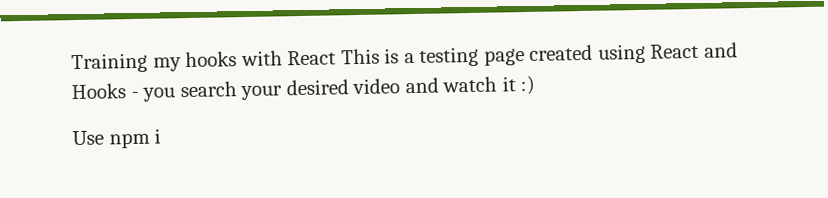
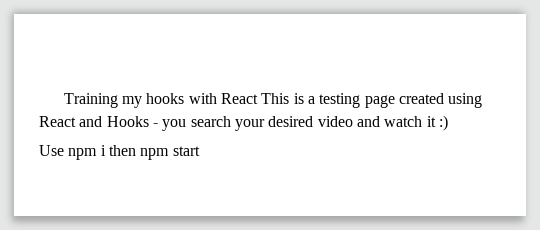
- Use npm i
+ Use npm i then npm start

